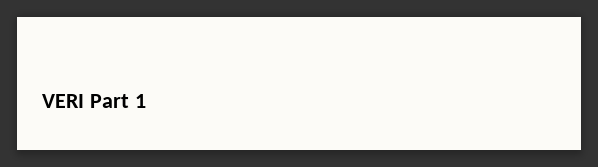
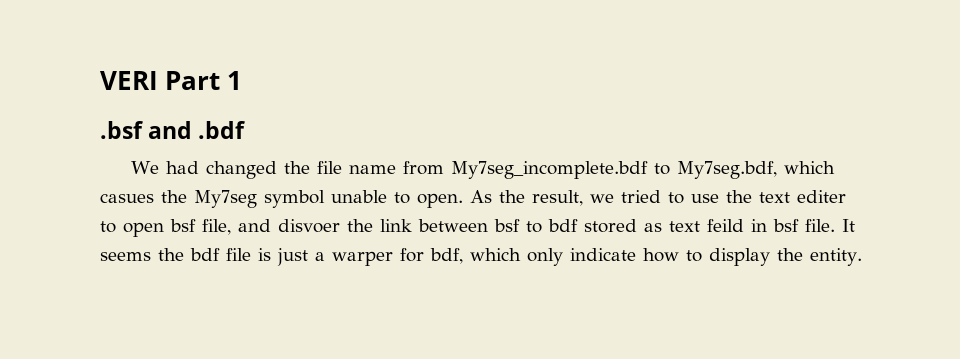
+ .bsf and .bdf
+ We had changed the file name from My7seg_incomplete.bdf to My7seg.bdf, which casues the My7seg symbol unable to open. As the result, we tried to use the text editer to open bsf file, and disvoer the link between bsf to bdf stored as text feild in bsf file. It seems the bdf file is just a warper for bdf, which only indicate how to display the entity.

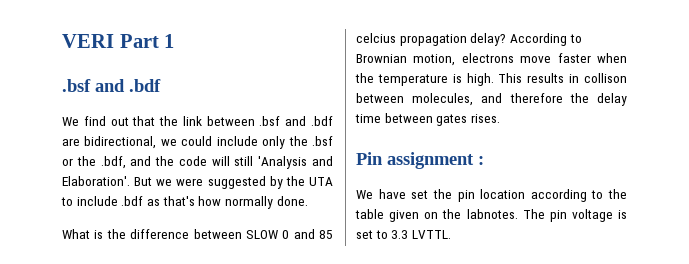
- We had changed the file name from My7seg_incomplete.bdf to My7seg.bdf, which casues the My7seg symbol unable to open. As the result, we tried to use the text editer to open bsf file, and disvoer the link between bsf to bdf stored as text feild in bsf file. It seems the bdf file is just a warper for bdf, which only indicate how to display the entity.
+ We find out that the link between .bsf and .bdf are bidirectional, we could include only the .bsf or the .bdf, and the code will still 'Analysis and Elaboration'. But we were suggested by the UTA to include .bdf as that's how normally done.
+ What is the difference between SLOW 0 and 85 celcius propagation delay? According to Brownian motion, electrons move faster when the temperature is high. This results in collison between molecules, and therefore the delay time between gates rises.
+ Pin assignment :
+ We have set the pin location according to the table given on the labnotes. The pin voltage is set to 3.3 LVTTL.

